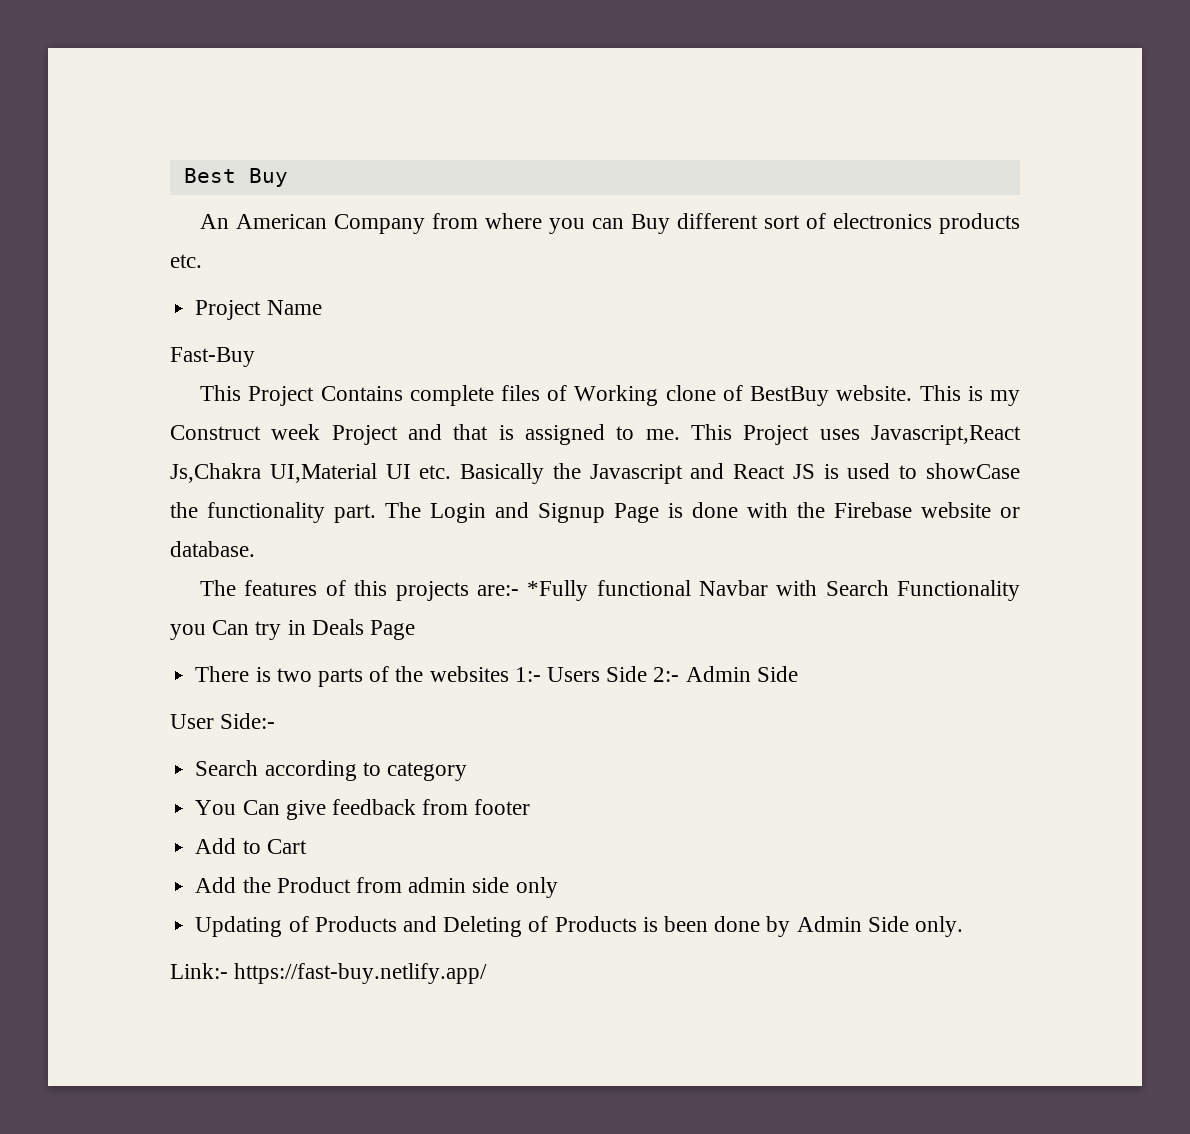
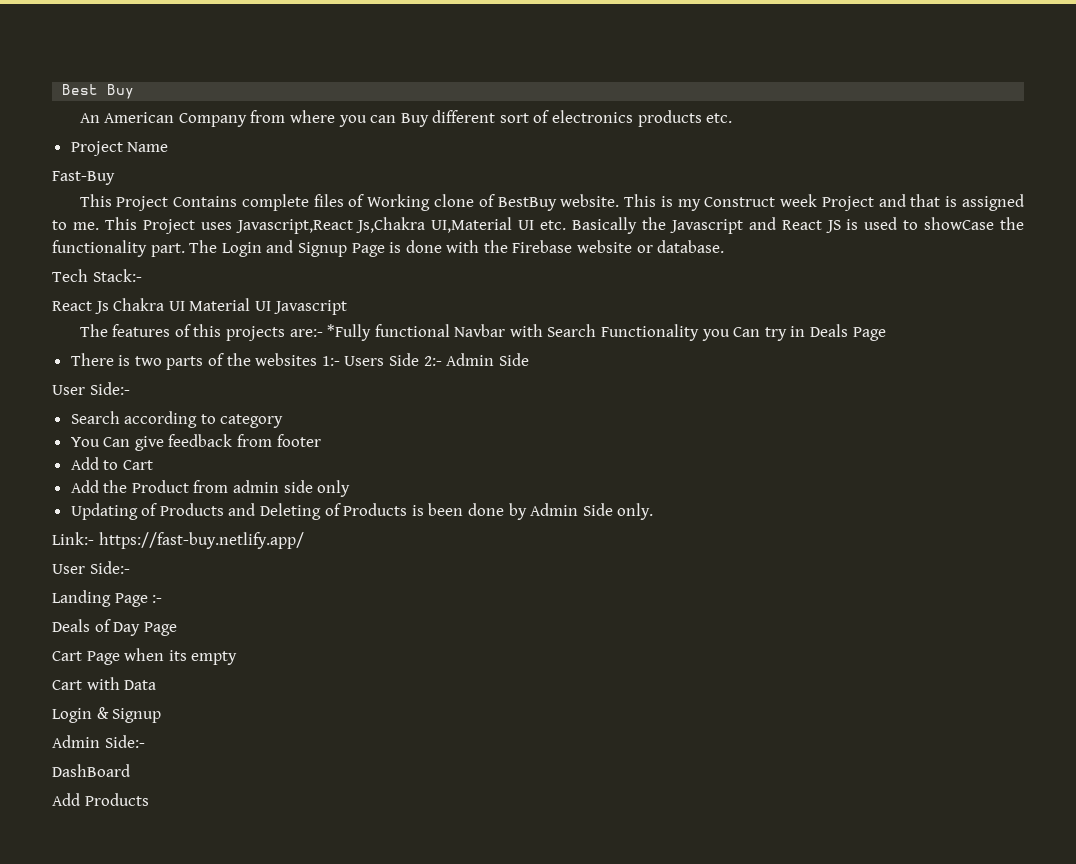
+ Tech Stack:-
+ React Js Chakra UI Material UI Javascript
  Link:- https://fast-buy.netlify.app/
+ User Side:-
+ Landing Page :-
+ Deals of Day Page
+ Cart Page when its empty
+ Cart with Data
+ Login & Signup
+ Admin Side:-
+ DashBoard
+ Add Products

